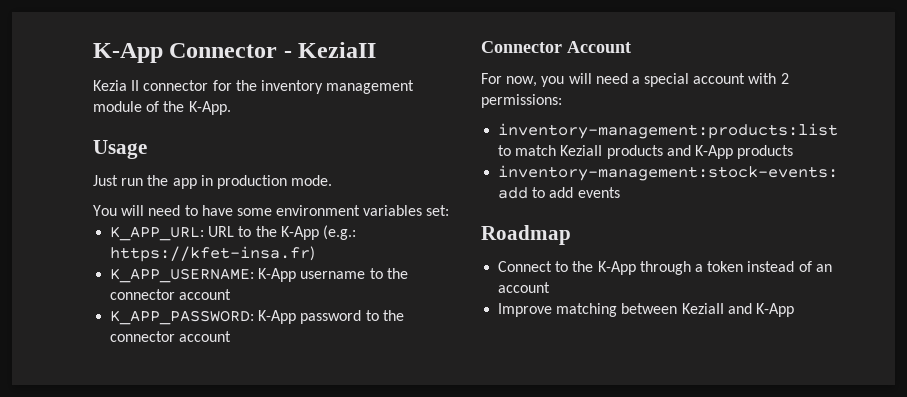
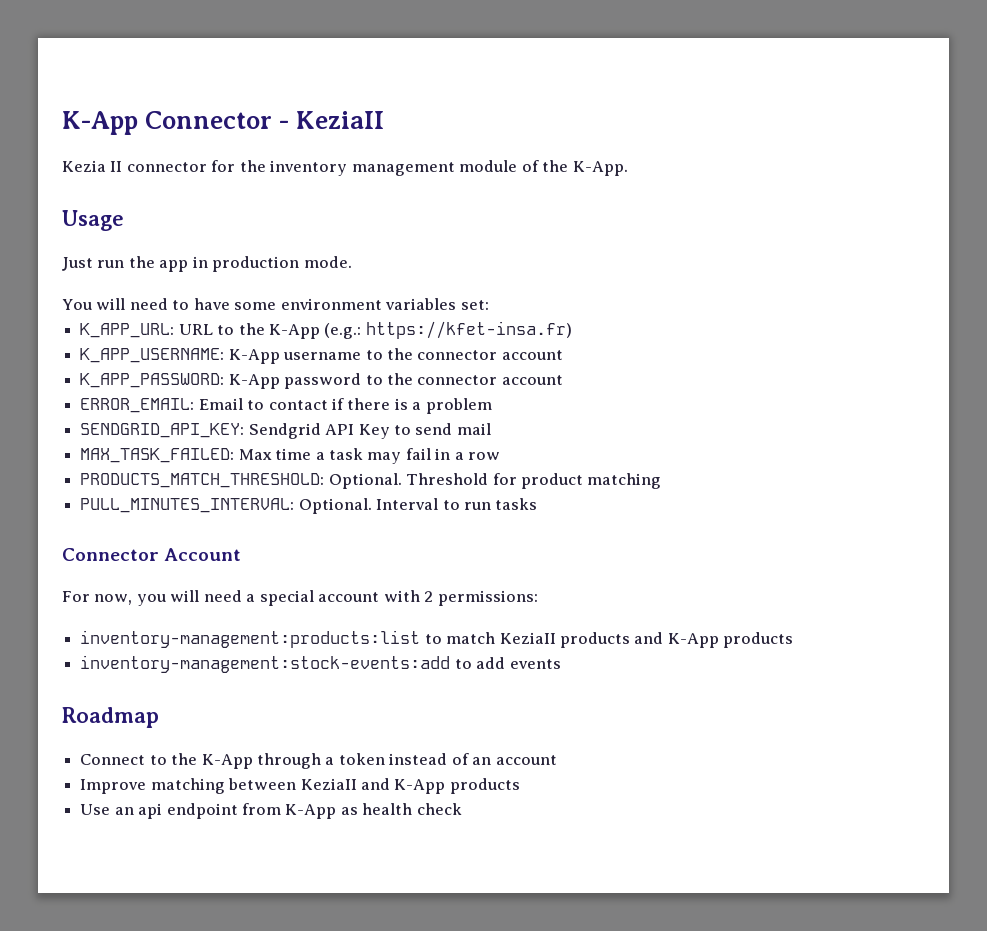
+ ERROR_EMAIL: Email to contact if there is a problem
+ SENDGRID_API_KEY: Sendgrid API Key to send mail
+ MAX_TASK_FAILED: Max time a task may fail in a row
+ PRODUCTS_MATCH_THRESHOLD: Optional. Threshold for product matching
+ PULL_MINUTES_INTERVAL: Optional. Interval to run tasks
- Improve matching between KeziaII and K-App
+ Improve matching between KeziaII and K-App products
+ Use an api endpoint from K-App as health check

